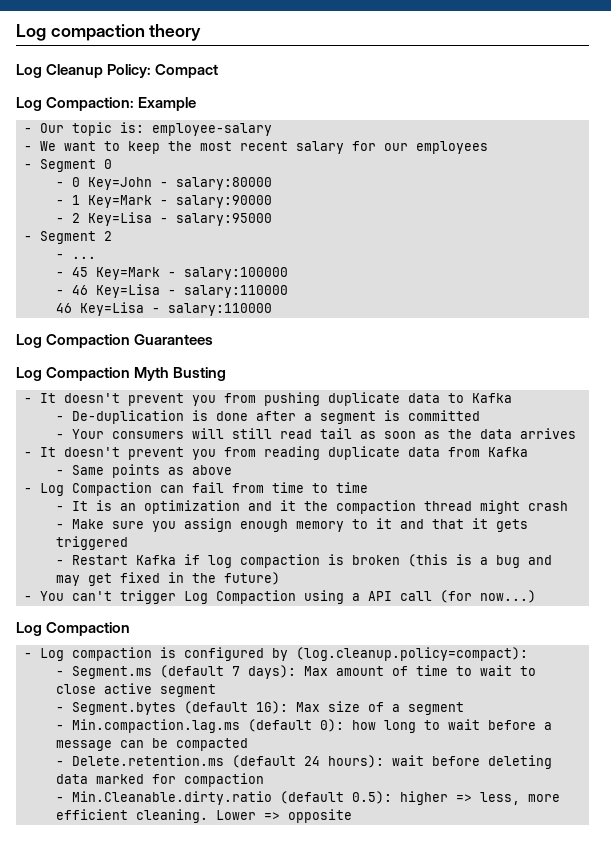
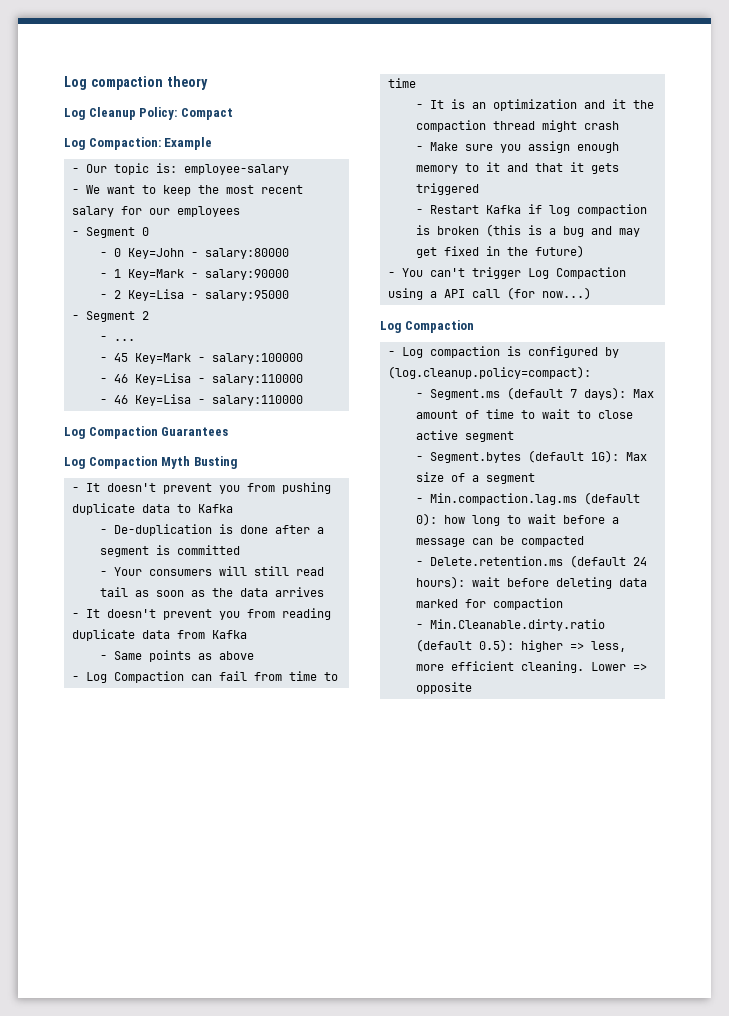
  - 45 Key=Mark - salary:100000
  - 46 Key=Lisa - salary:110000
- 46 Key=Lisa - salary:110000
+ - 46 Key=Lisa - salary:110000

